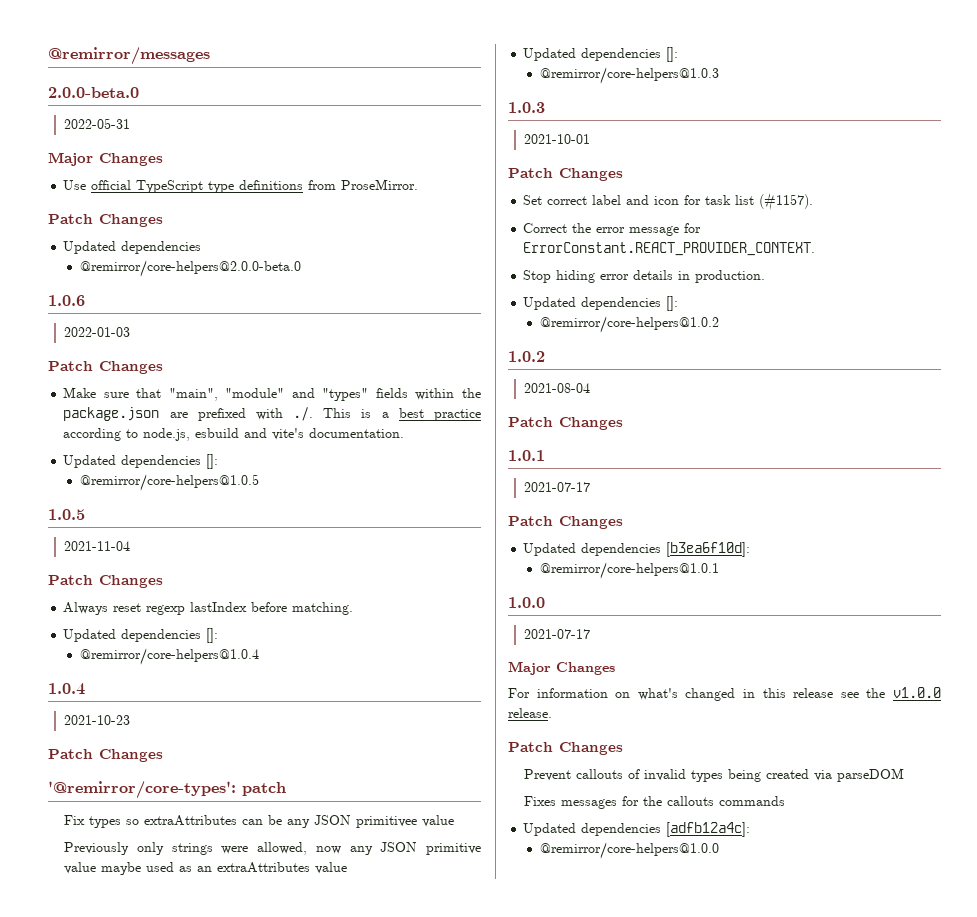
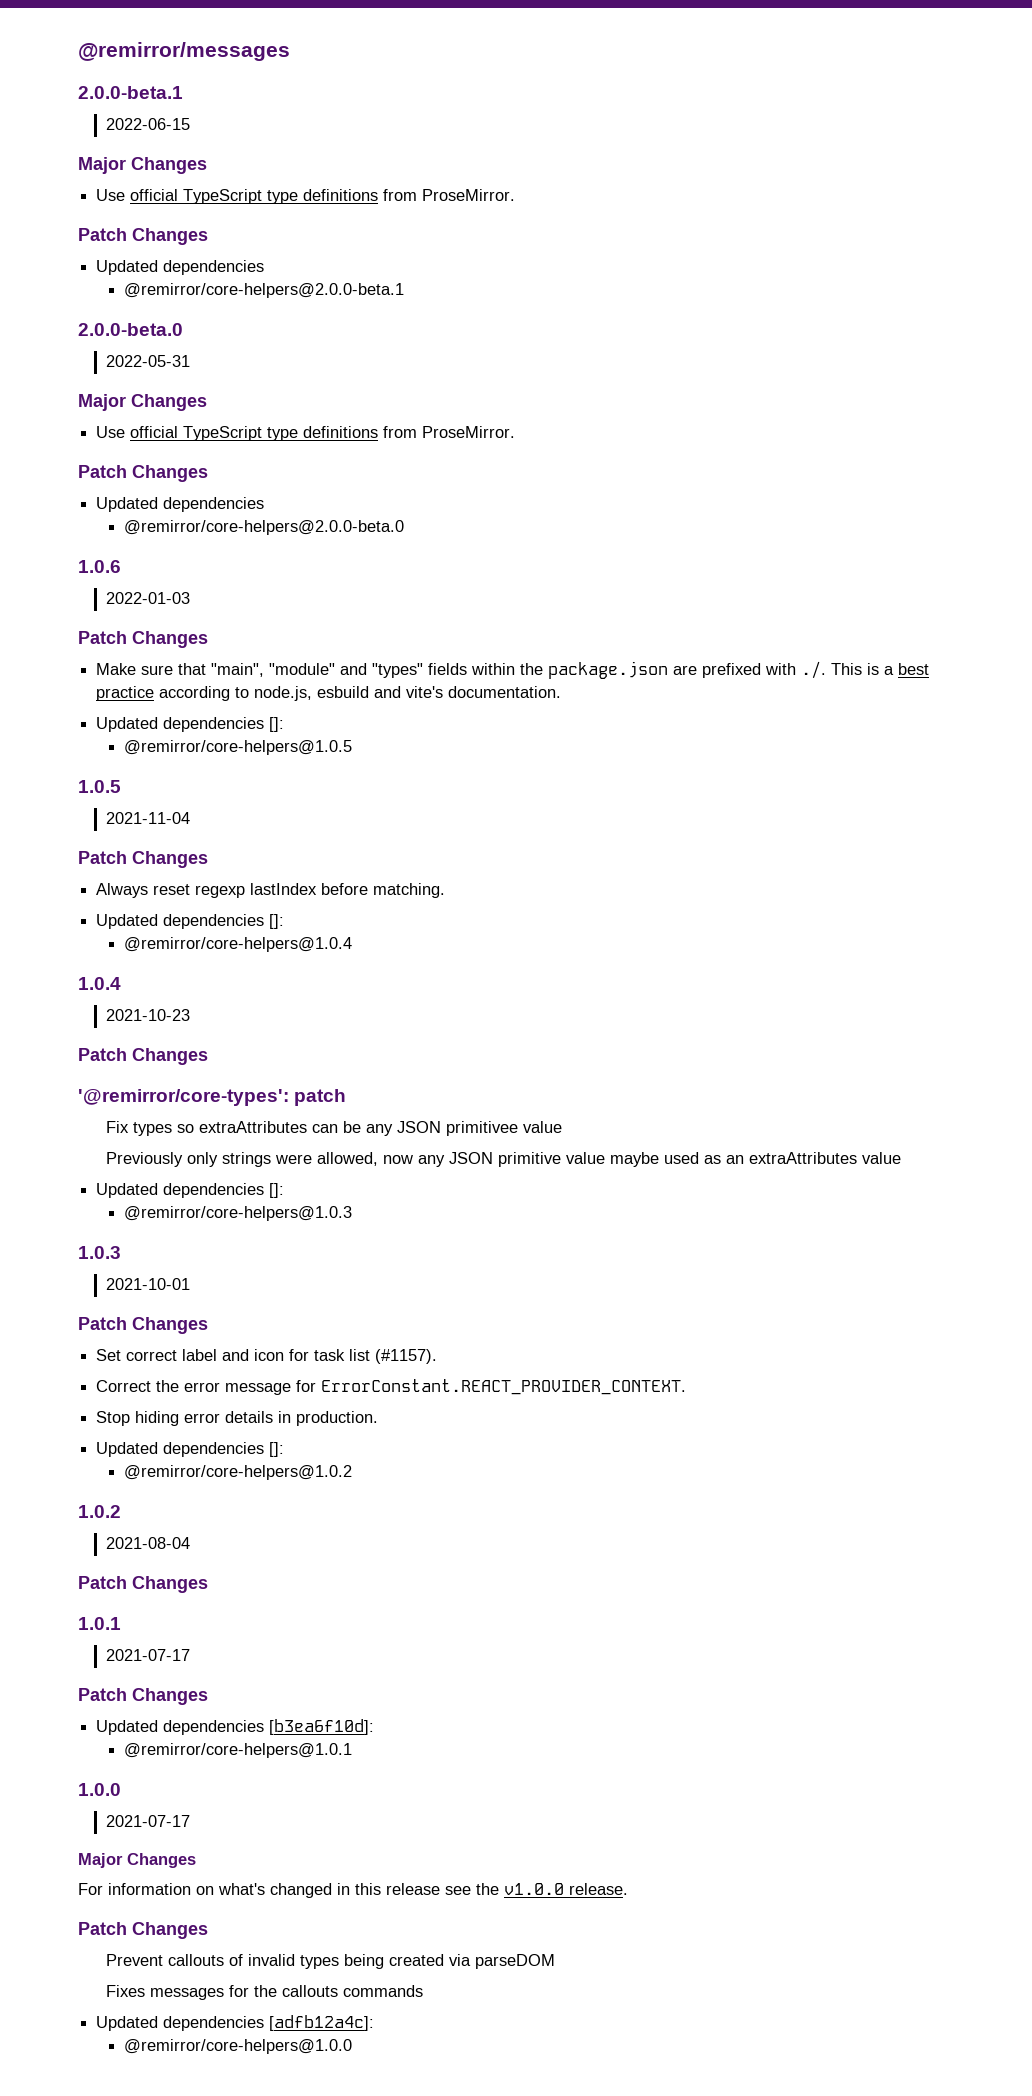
+ 2.0.0-beta.1
+ 2022-06-15
+ Major Changes
+ Use official TypeScript type definitions from ProseMirror.
+ Patch Changes
+ Updated dependencies
+ @remirror/core-helpers@2.0.0-beta.1

